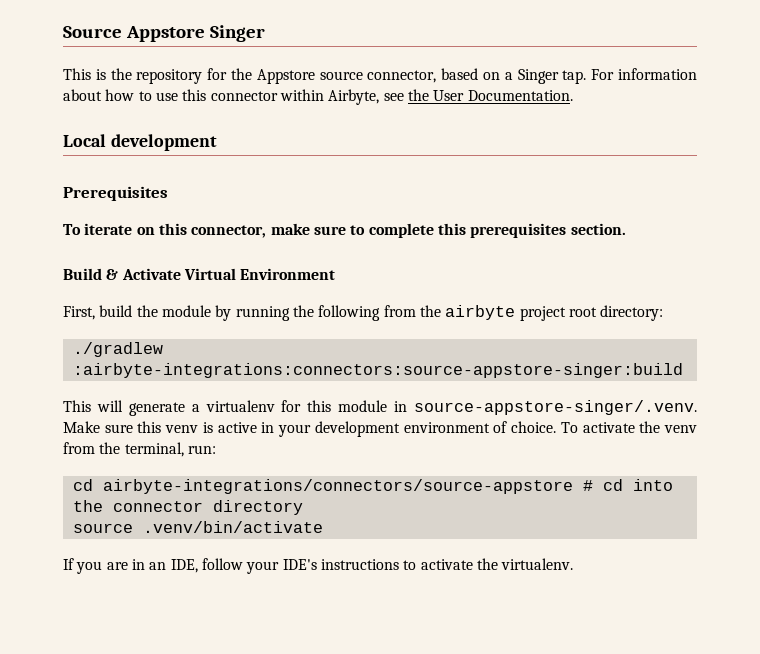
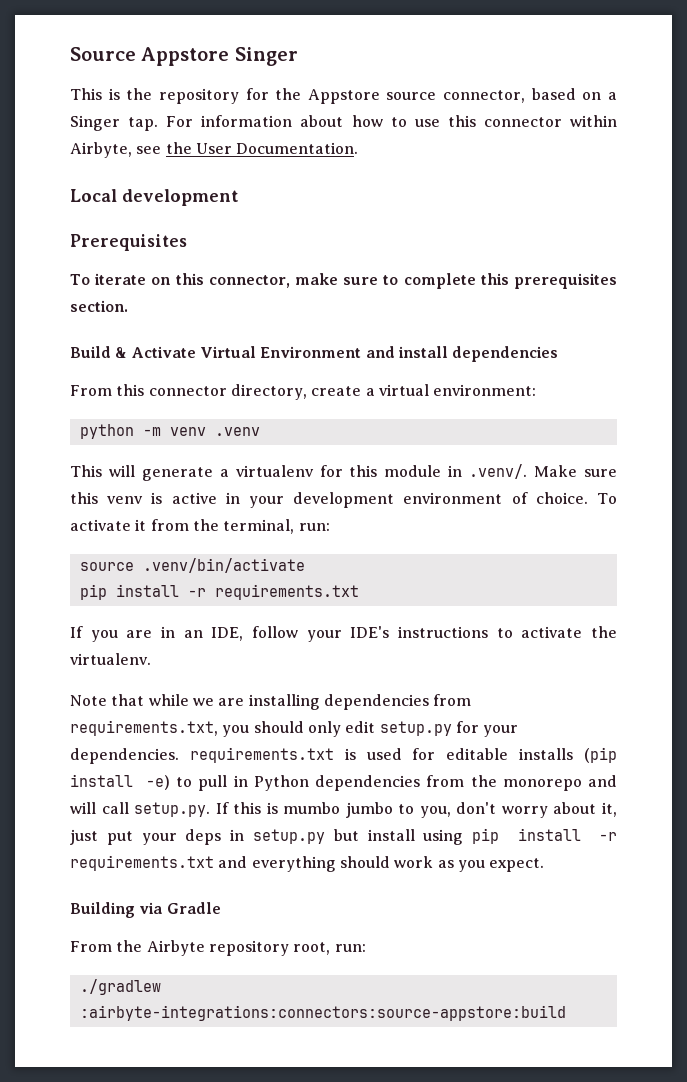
- Build & Activate Virtual Environment
- First, build the module by running the following from the airbyte project root directory:
- ./gradlew :airbyte-integrations:connectors:source-appstore-singer:build
+ Build & Activate Virtual Environment and install dependencies
+ From this connector directory, create a virtual environment:
+ python -m venv .venv
- This will generate a virtualenv for this module in source-appstore-singer/.venv. Make sure this venv is active in your development environment of choice.
+ This will generate a virtualenv for this module in .venv/. Make sure this venv is active in your development environment of choice.
- To activate the venv from the terminal, run:
+ To activate it from the terminal, run:
- cd airbyte-integrations/connectors/source-appstore # cd into the connector directory
  source .venv/bin/activate
+ pip install -r requirements.txt
+ Note that while we are installing dependencies from requirements.txt, you should only edit setup.py for your dependencies. requirements.txt is used for editable installs (pip install -e) to pull in Python dependencies from the monorepo and will call setup.py. If this is mumbo jumbo to you, don't worry about it, just put your deps in setup.py but install using pip install -r requirements.txt and everything should work as you expect.
+ Building via Gradle
+ From the Airbyte repository root, run:
+ ./gradlew :airbyte-integrations:connectors:source-appstore:build

